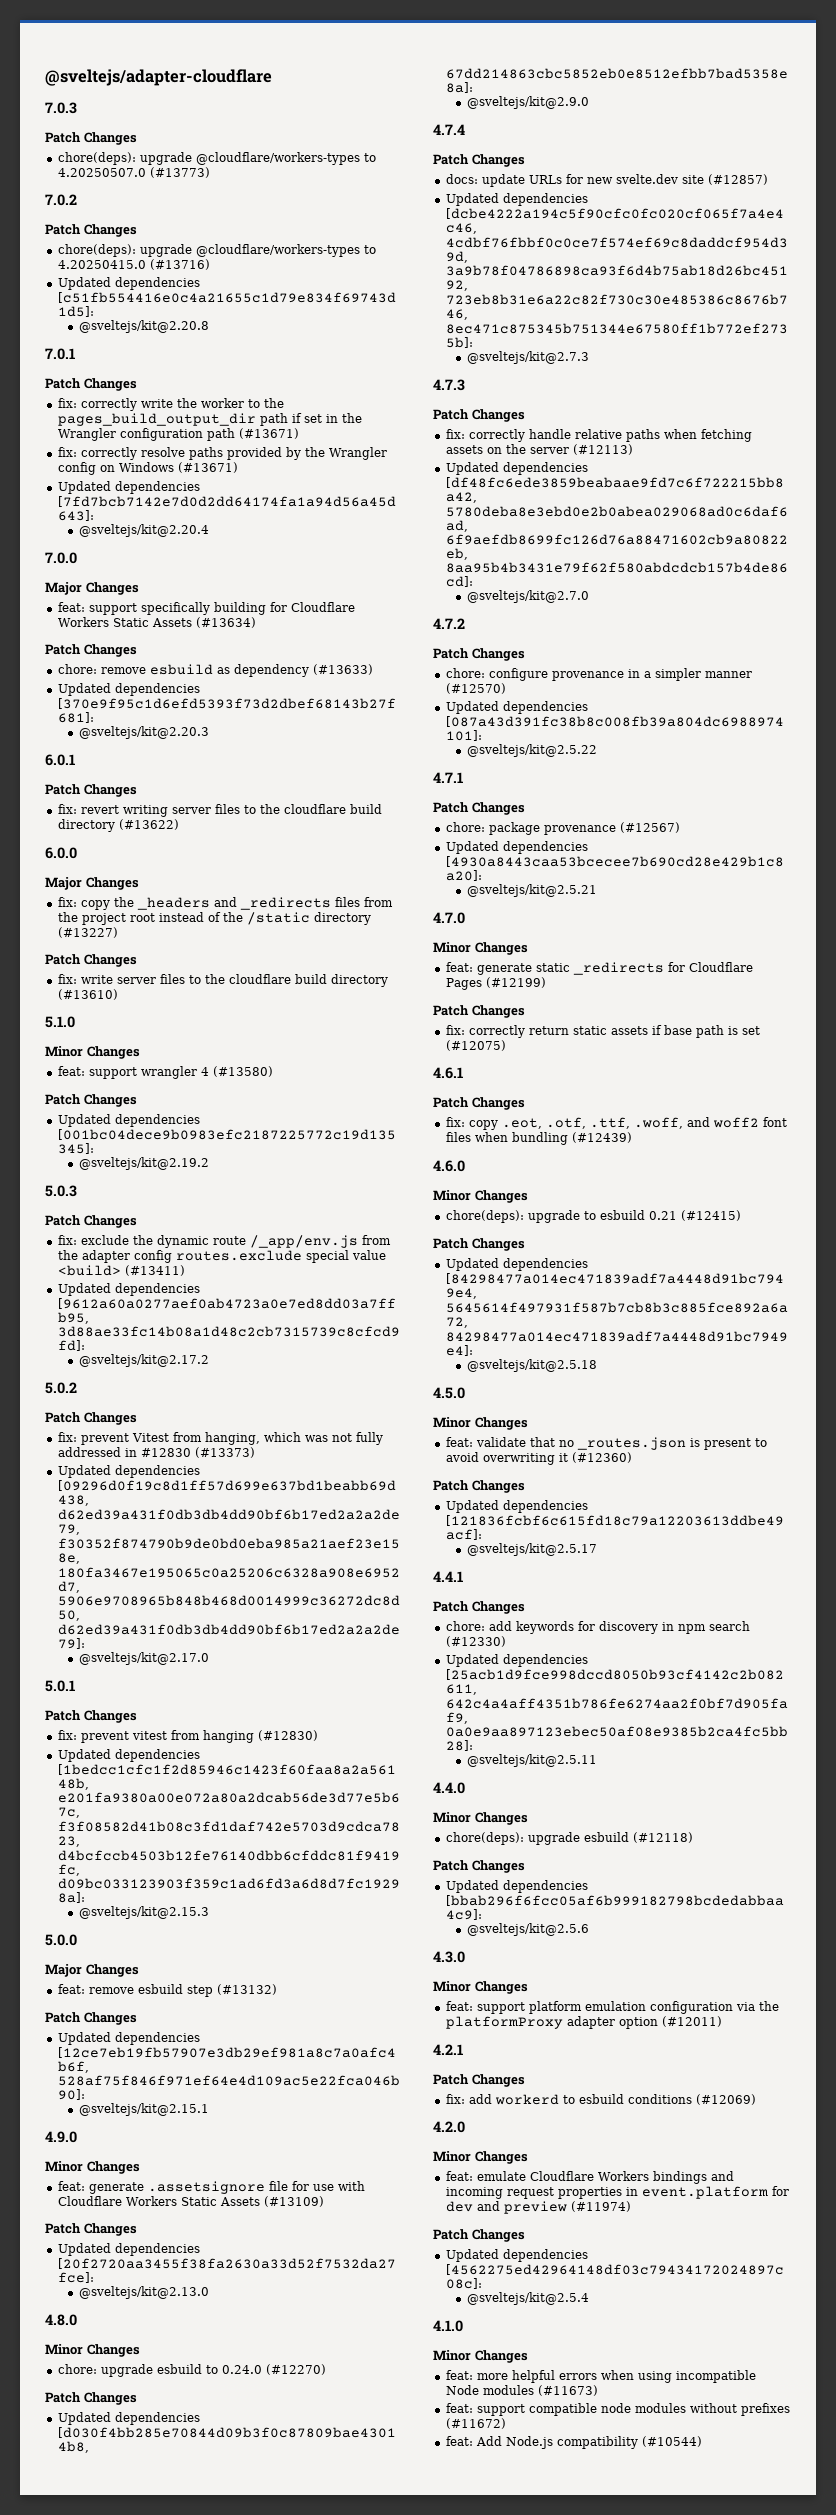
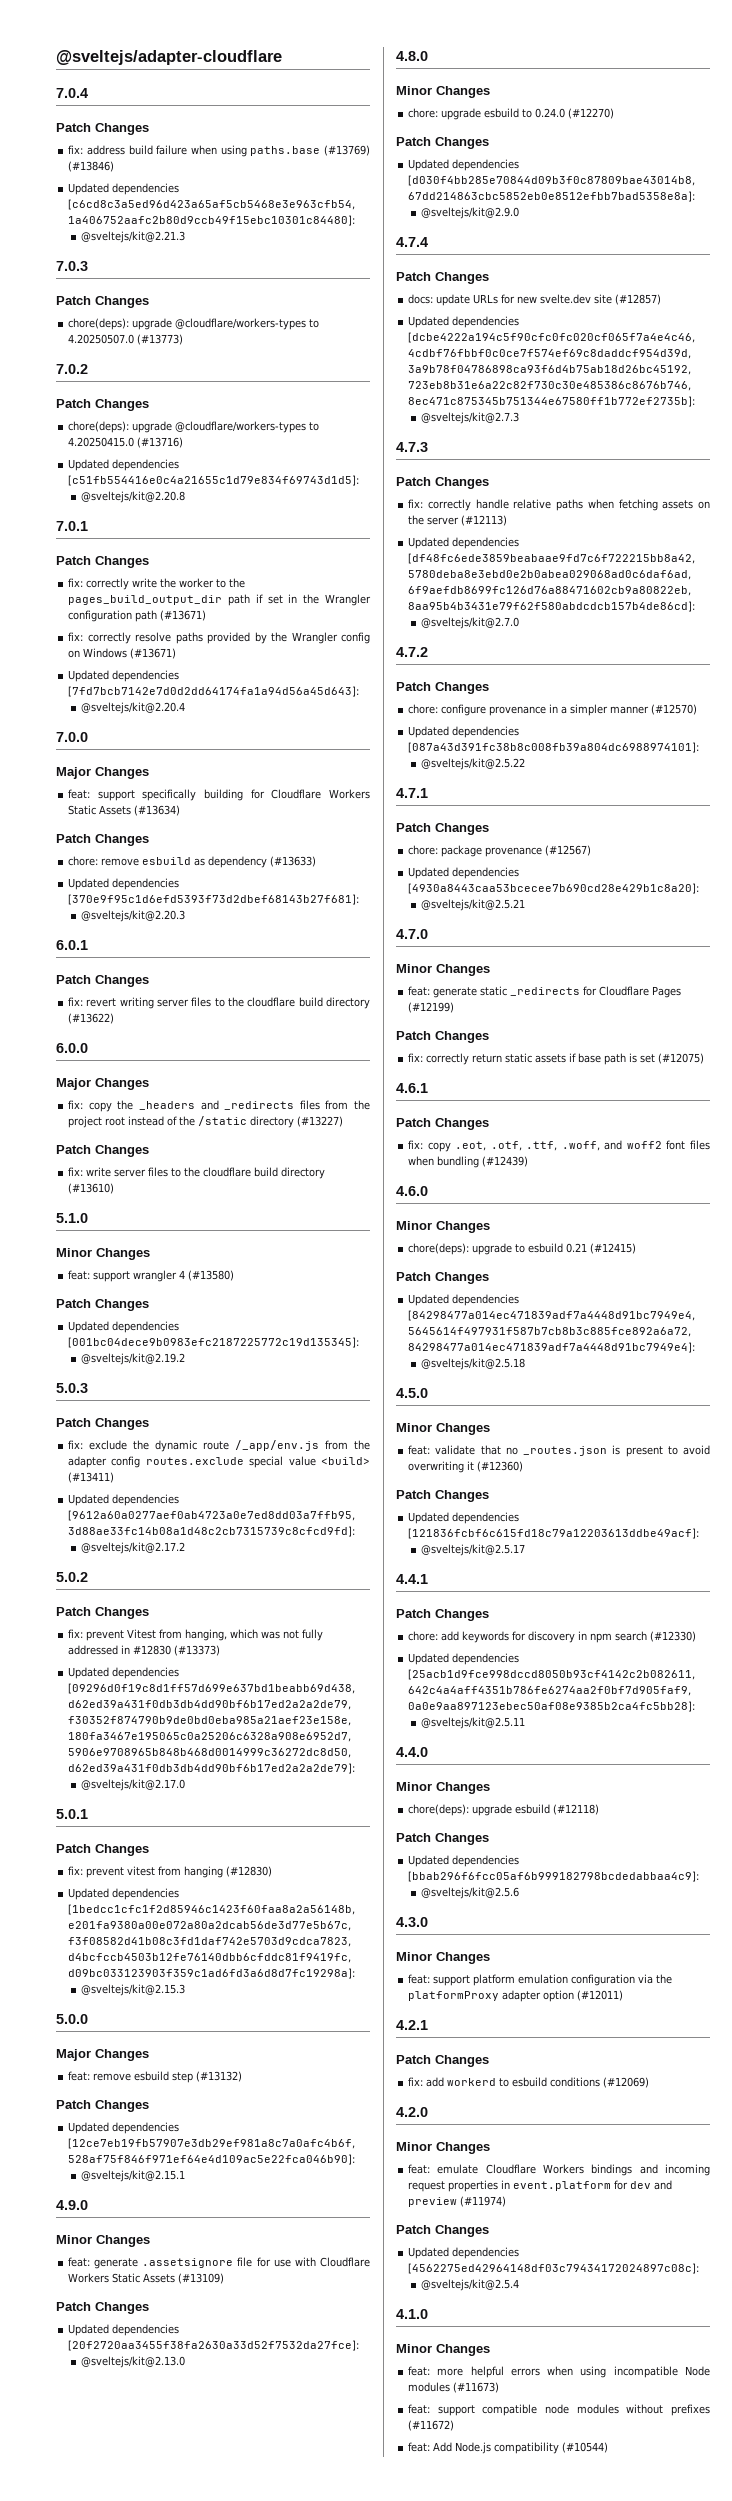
+ 7.0.4
+ Patch Changes
+ fix: address build failure when using paths.base (#13769) (#13846)
+ Updated dependencies [c6cd8c3a5ed96d423a65af5cb5468e3e963cfb54, 1a406752aafc2b80d9ccb49f15ebc10301c84480]:
+ @sveltejs/kit@2.21.3

